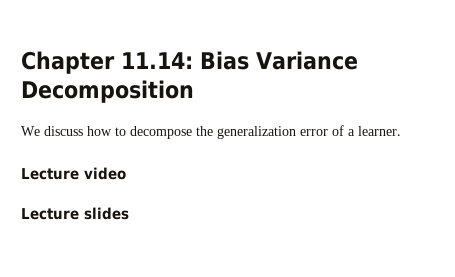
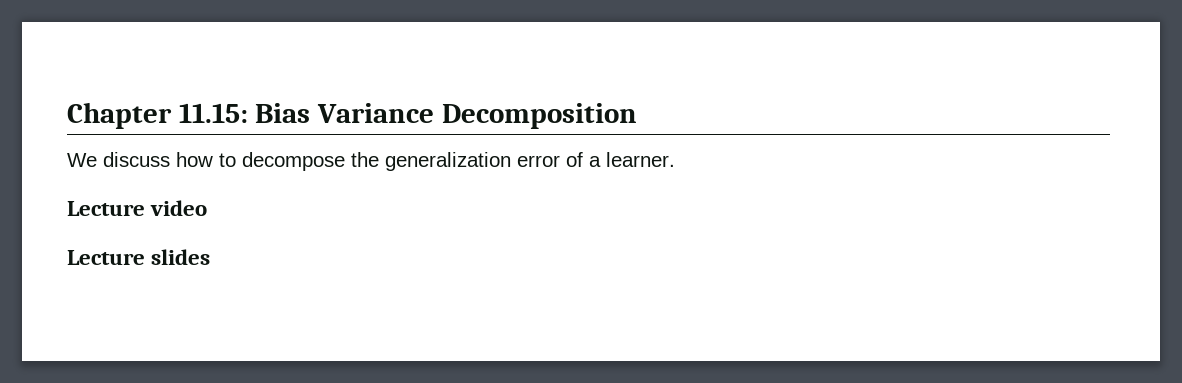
- Chapter 11.14: Bias Variance Decomposition
+ Chapter 11.15: Bias Variance Decomposition

